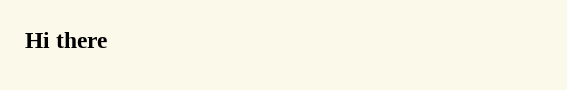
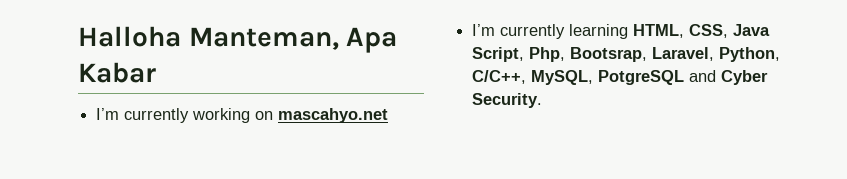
- Hi there
+ Halloha Manteman, Apa Kabar
+ I’m currently working on mascahyo.net
+ I’m currently learning HTML, CSS, Java Script, Php, Bootsrap, Laravel, Python, C/C++, MySQL, PotgreSQL and Cyber Security.

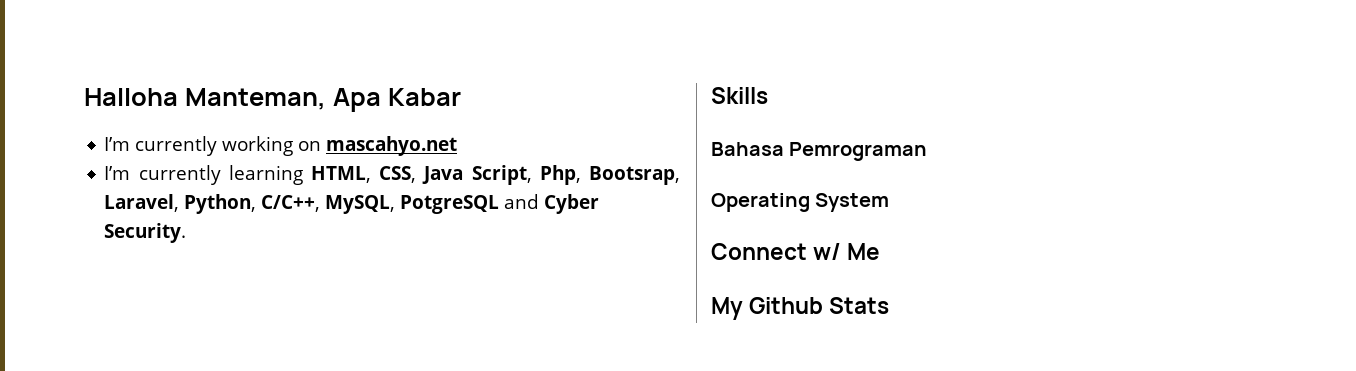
+ Skills
+ Bahasa Pemrograman
+ Operating System
+ Connect w/ Me
+ My Github Stats

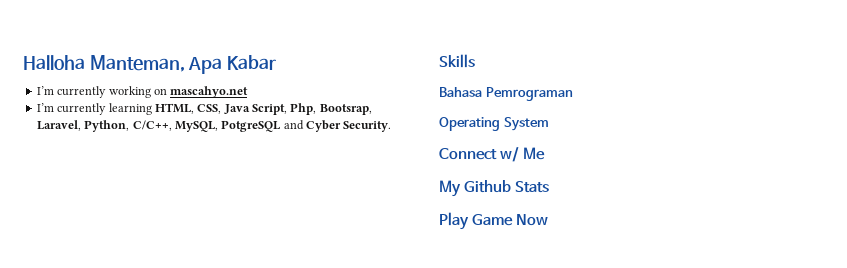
+ Play Game Now

